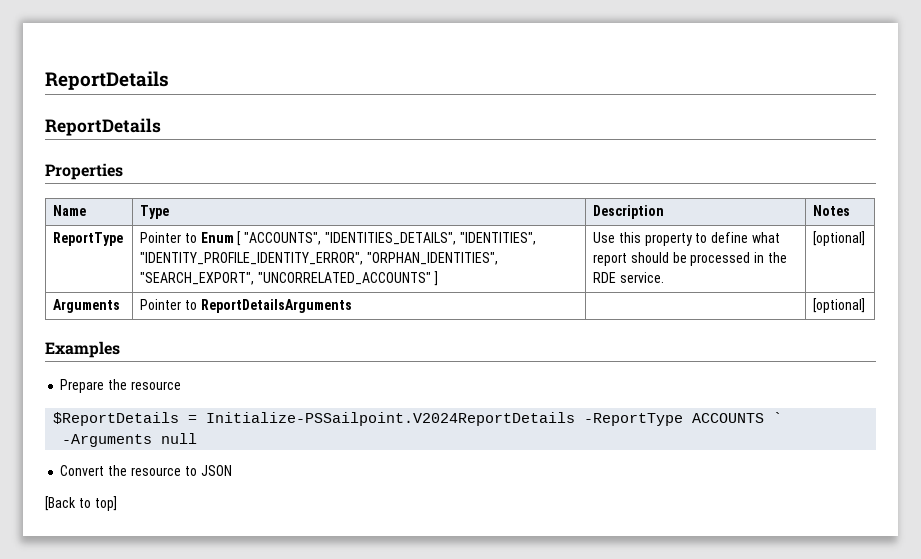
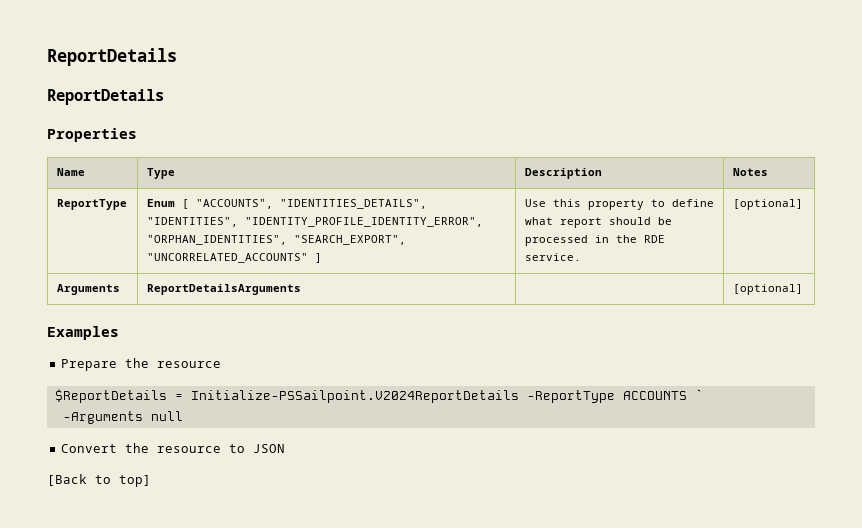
- ReportType | Pointer to Enum [ "ACCOUNTS", "IDENTITIES_DETAILS", "IDENTITIES", "IDENTITY_PROFILE_IDENTITY_ERROR", "ORPHAN_IDENTITIES", "SEARCH_EXPORT", "UNCORRELATED_ACCOUNTS" ] | Use this property to define what report should be processed in the RDE service. | [optional]
+ ReportType | Enum [ "ACCOUNTS", "IDENTITIES_DETAILS", "IDENTITIES", "IDENTITY_PROFILE_IDENTITY_ERROR", "ORPHAN_IDENTITIES", "SEARCH_EXPORT", "UNCORRELATED_ACCOUNTS" ] | Use this property to define what report should be processed in the RDE service. | [optional]
- Arguments | Pointer to ReportDetailsArguments | | [optional]
+ Arguments | ReportDetailsArguments | | [optional]

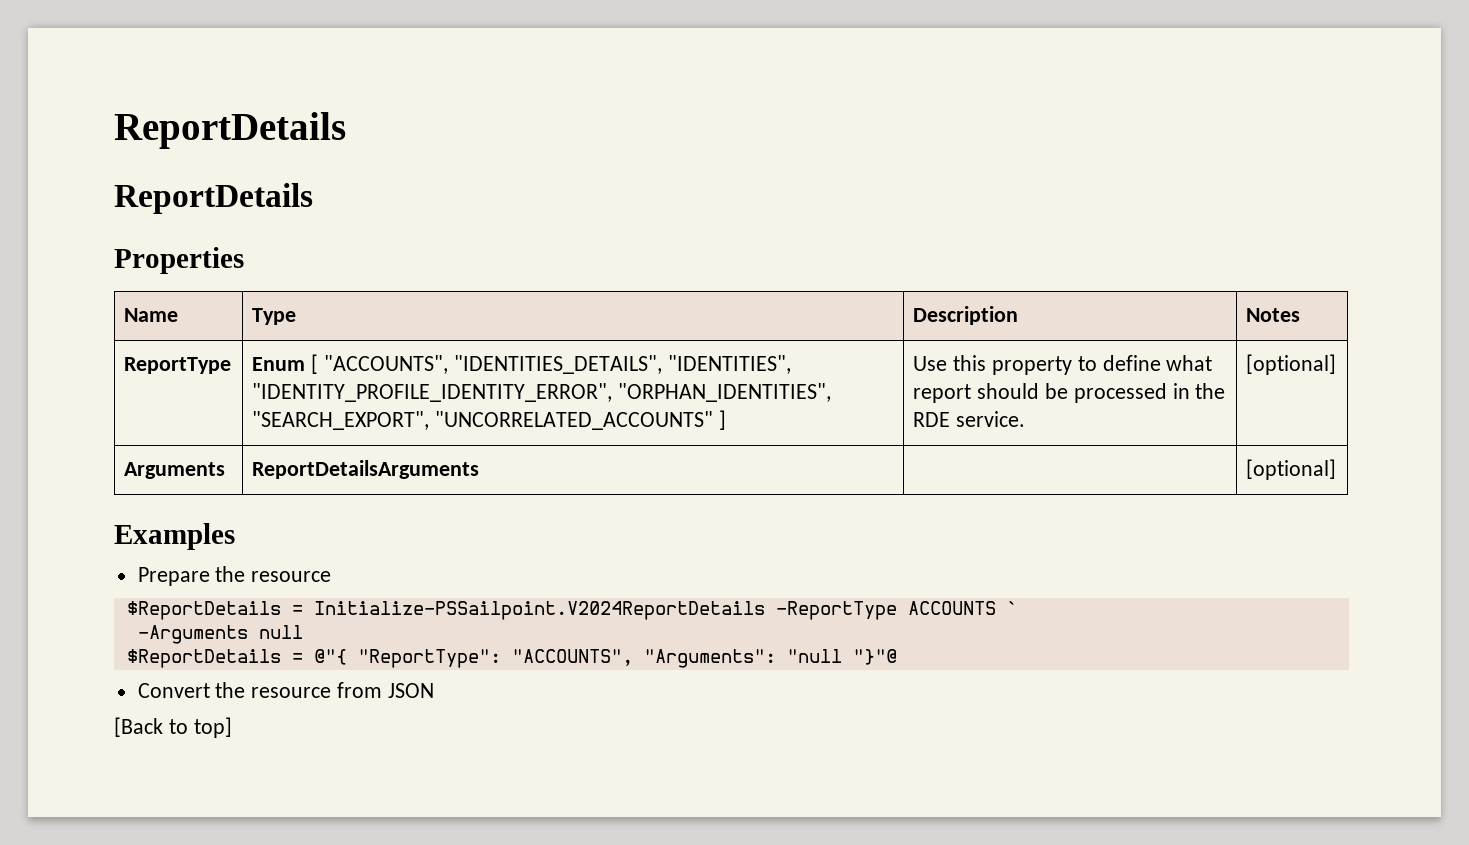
+ $ReportDetails = @"{ "ReportType": "ACCOUNTS", "Arguments": "null "}"@
- Convert the resource to JSON
+ Convert the resource from JSON

